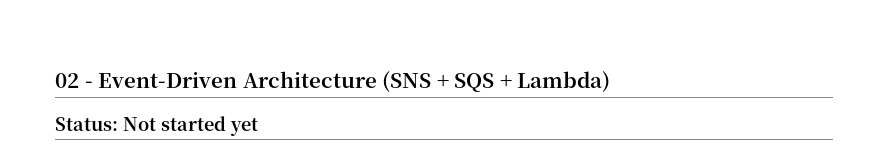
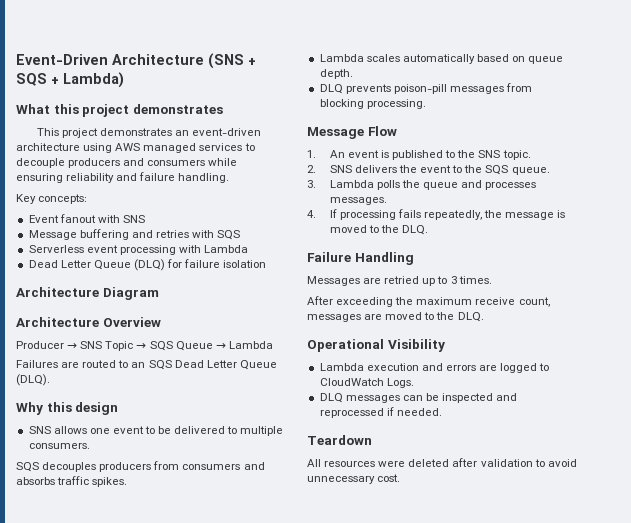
- 02 - Event-Driven Architecture (SNS + SQS + Lambda)
+ Event-Driven Architecture (SNS + SQS + Lambda)
- Status: Not started yet
+ What this project demonstrates
+ This project demonstrates an event-driven architecture using AWS managed services to decouple producers and consumers while ensuring reliability and failure handling.
+ Key concepts:
+ Event fanout with SNS
+ Message buffering and retries with SQS
+ Serverless event processing with Lambda
+ Dead Letter Queue (DLQ) for failure isolation
+ Architecture Diagram
+ Architecture Overview
+ Producer → SNS Topic → SQS Queue → Lambda
+ Failures are routed to an SQS Dead Letter Queue (DLQ).
+ Why this design
+ SNS allows one event to be delivered to multiple consumers.
+ SQS decouples producers from consumers and absorbs traffic spikes.
+ Lambda scales automatically based on queue depth.
+ DLQ prevents poison-pill messages from blocking processing.
+ Message Flow
+ 1. An event is published to the SNS topic.
+ 2. SNS delivers the event to the SQS queue.
+ 3. Lambda polls the queue and processes messages.
+ 4. If processing fails repeatedly, the message is moved to the DLQ.
+ Failure Handling
+ Messages are retried up to 3 times.
+ After exceeding the maximum receive count, messages are moved to the DLQ.
+ Operational Visibility
+ Lambda execution and errors are logged to CloudWatch Logs.
+ DLQ messages can be inspected and reprocessed if needed.
+ Teardown
+ All resources were deleted after validation to avoid unnecessary cost.

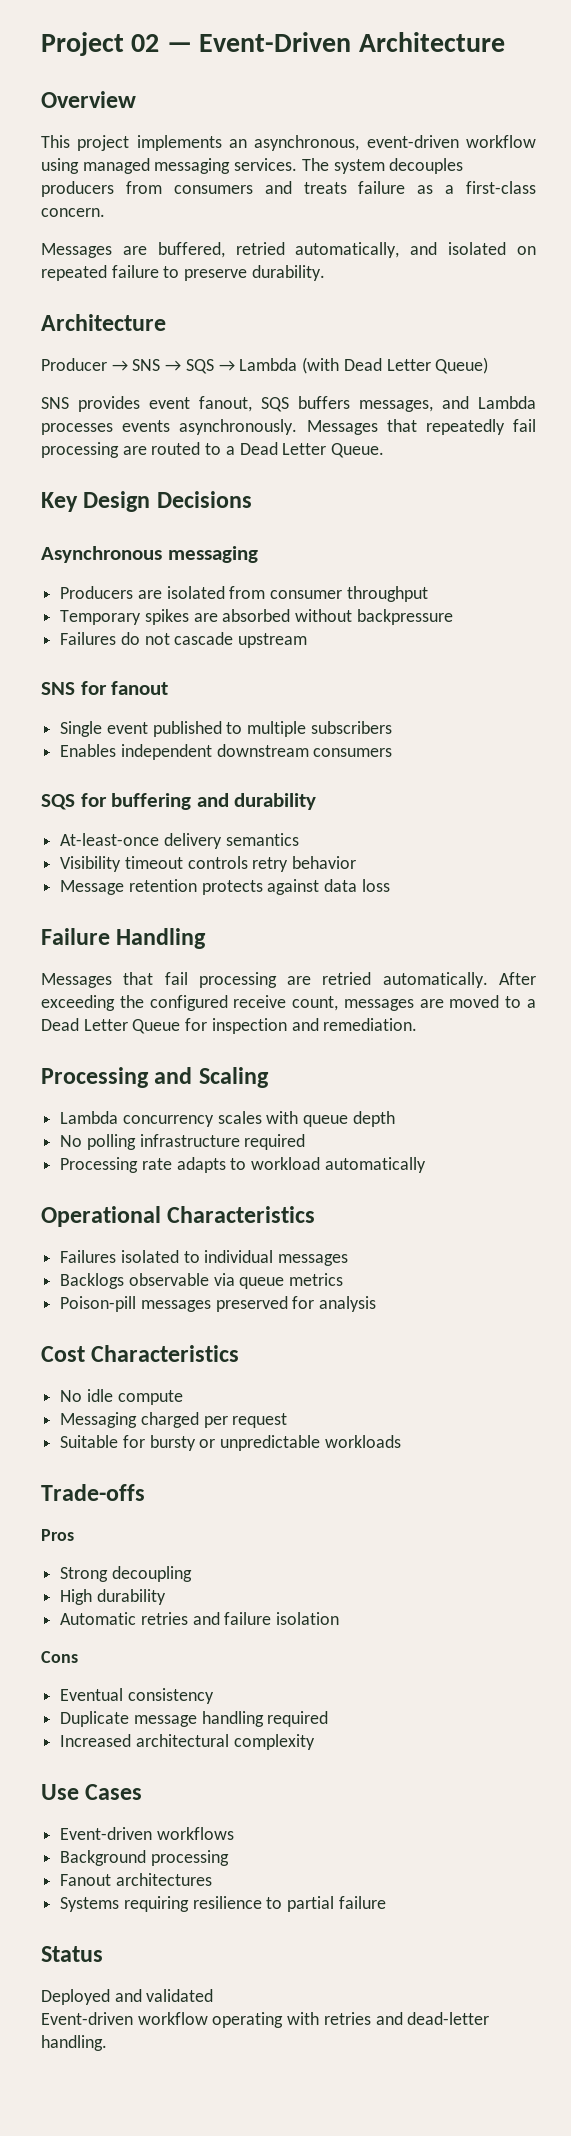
- Event-Driven Architecture (SNS + SQS + Lambda)
- What this project demonstrates
- This project demonstrates an event-driven architecture using AWS managed services to decouple producers and consumers while ensuring reliability and failure handling.
- Key concepts:
- Event fanout with SNS
- Message buffering and retries with SQS
- Serverless event processing with Lambda
- Dead Letter Queue (DLQ) for failure isolation
- Architecture Diagram
- Architecture Overview
- Producer → SNS Topic → SQS Queue → Lambda
- Failures are routed to an SQS Dead Letter Queue (DLQ).
- Why this design
- SNS allows one event to be delivered to multiple consumers.
- SQS decouples producers from consumers and absorbs traffic spikes.
- Lambda scales automatically based on queue depth.
- DLQ prevents poison-pill messages from blocking processing.
- Message Flow
- 1. An event is published to the SNS topic.
- 2. SNS delivers the event to the SQS queue.
- 3. Lambda polls the queue and processes messages.
- 4. If processing fails repeatedly, the message is moved to the DLQ.
+ Project 02 — Event-Driven Architecture
+ Overview
+ This project implements an asynchronous, event-driven workflow using managed messaging services. The system decouples producers from consumers and treats failure as a first-class concern.
+ Messages are buffered, retried automatically, and isolated on repeated failure to preserve durability.
+ Architecture
+ Producer → SNS → SQS → Lambda (with Dead Letter Queue)
+ SNS provides event fanout, SQS buffers messages, and Lambda processes events asynchronously. Messages that repeatedly fail processing are routed to a Dead Letter Queue.
+ Key Design Decisions
+ Asynchronous messaging
+ Producers are isolated from consumer throughput
+ Temporary spikes are absorbed without backpressure
+ Failures do not cascade upstream
+ SNS for fanout
+ Single event published to multiple subscribers
+ Enables independent downstream consumers
+ SQS for buffering and durability
+ At-least-once delivery semantics
+ Visibility timeout controls retry behavior
+ Message retention protects against data loss
  Failure Handling
- Messages are retried up to 3 times.
- After exceeding the maximum receive count, messages are moved to the DLQ.
- Operational Visibility
- Lambda execution and errors are logged to CloudWatch Logs.
- DLQ messages can be inspected and reprocessed if needed.
- Teardown
- All resources were deleted after validation to avoid unnecessary cost.
+ Messages that fail processing are retried automatically. After exceeding the configured receive count, messages are moved to a Dead Letter Queue for inspection and remediation.
+ Processing and Scaling
+ Lambda concurrency scales with queue depth
+ No polling infrastructure required
+ Processing rate adapts to workload automatically
+ Operational Characteristics
+ Failures isolated to individual messages
+ Backlogs observable via queue metrics
+ Poison-pill messages preserved for analysis
+ Cost Characteristics
+ No idle compute
+ Messaging charged per request
+ Suitable for bursty or unpredictable workloads
+ Trade-offs
+ Pros
+ Strong decoupling
+ High durability
+ Automatic retries and failure isolation
+ Cons
+ Eventual consistency
+ Duplicate message handling required
+ Increased architectural complexity
+ Use Cases
+ Event-driven workflows
+ Background processing
+ Fanout architectures
+ Systems requiring resilience to partial failure
+ Status
+ Deployed and validated
+ Event-driven workflow operating with retries and dead-letter handling.

